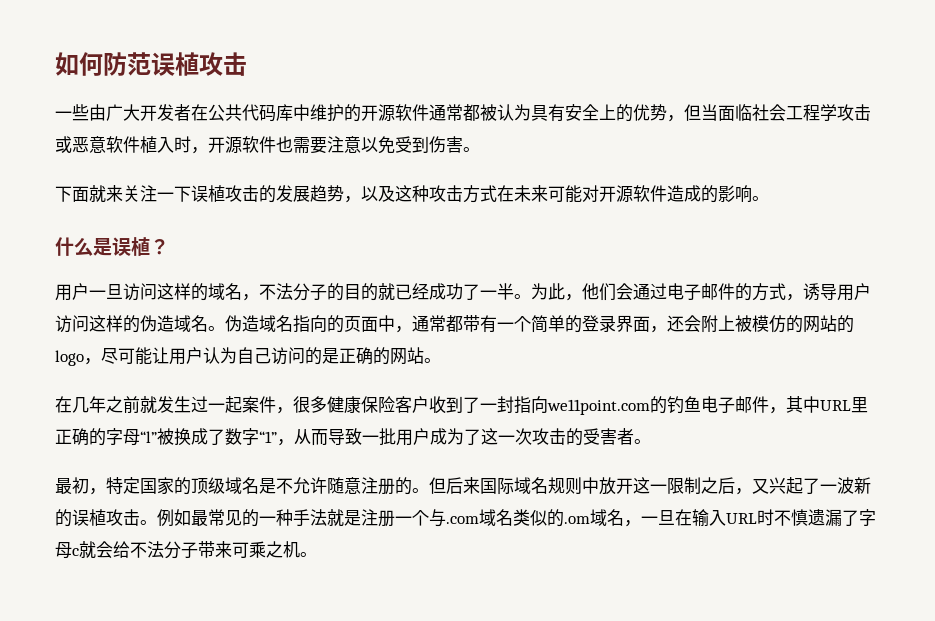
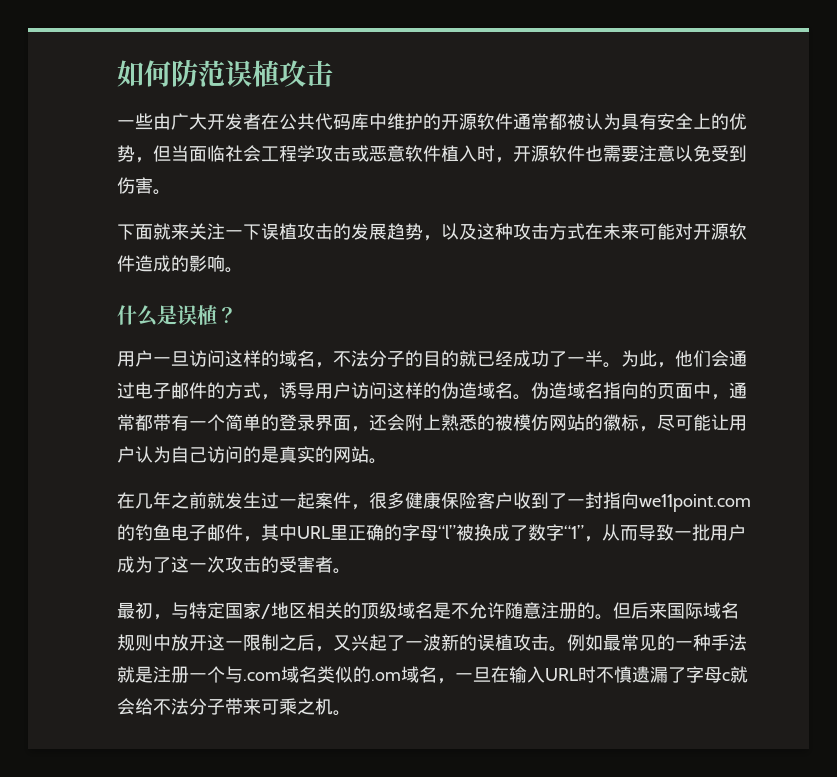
- 伪造域名指向的页面中，通常都带有一个简单的登录界面，还会附上被模仿的网站的logo，尽可能让用户认为自己访问的是正确的网站。
+ 伪造域名指向的页面中，通常都带有一个简单的登录界面，还会附上熟悉的被模仿网站的徽标，尽可能让用户认为自己访问的是真实的网站。
- 最初，特定国家的顶级域名是不允许随意注册的。
+ 最初，与特定国家/地区相关的顶级域名是不允许随意注册的。

